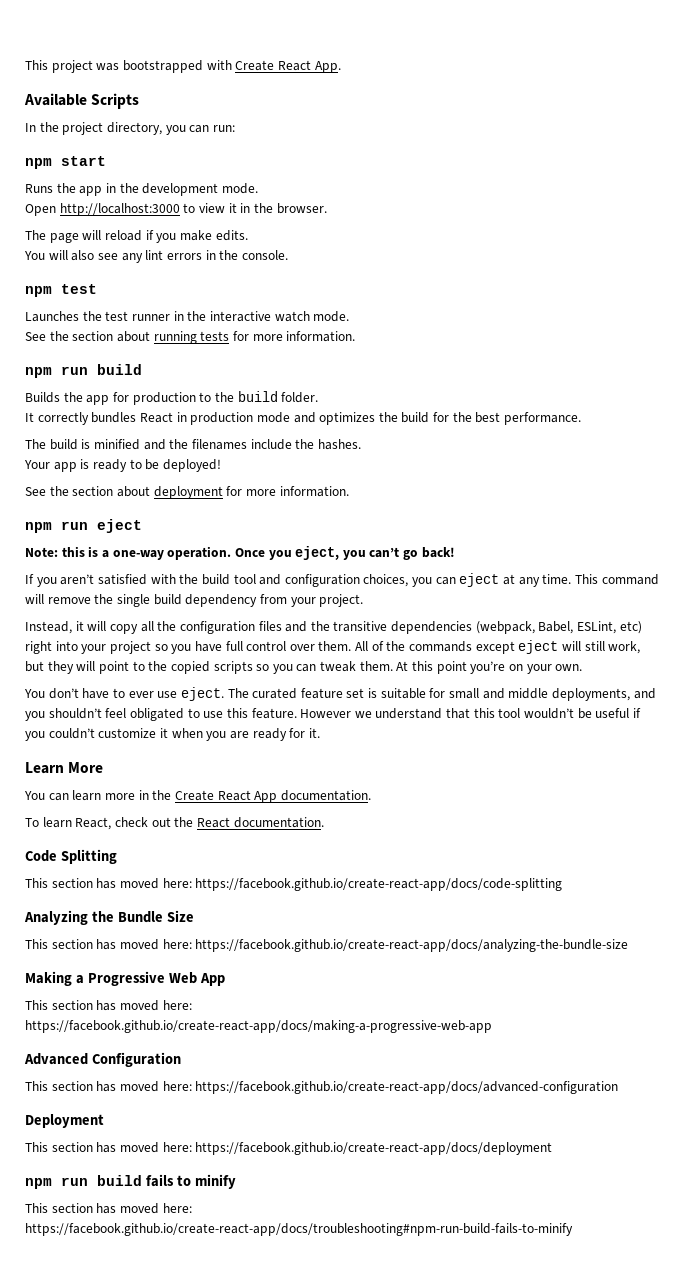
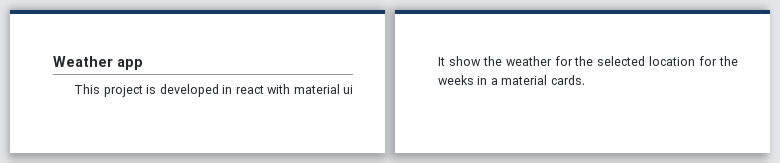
- This project was bootstrapped with Create React App.
- Available Scripts
- In the project directory, you can run:
- npm start
- Runs the app in the development mode.
- Open http://localhost:3000 to view it in the browser.
- The page will reload if you make edits.
- You will also see any lint errors in the console.
- npm test
- Launches the test runner in the interactive watch mode.
- See the section about running tests for more information.
- npm run build
- Builds the app for production to the build folder.
- It correctly bundles React in production mode and optimizes the build for the best performance.
- The build is minified and the filenames include the hashes.
- Your app is ready to be deployed!
- See the section about deployment for more information.
- npm run eject
- Note: this is a one-way operation. Once you eject, you can’t go back!
- If you aren’t satisfied with the build tool and configuration choices, you can eject at any time. This command will remove the single build dependency from your project.
- Instead, it will copy all the configuration files and the transitive dependencies (webpack, Babel, ESLint, etc) right into your project so you have full control over them. All of the commands except eject will still work, but they will point to the copied scripts so you can tweak them. At this point you’re on your own.
- You don’t have to ever use eject. The curated feature set is suitable for small and middle deployments, and you shouldn’t feel obligated to use this feature. However we understand that this tool wouldn’t be useful if you couldn’t customize it when you are ready for it.
- Learn More
- You can learn more in the Create React App documentation.
- To learn React, check out the React documentation.
- Code Splitting
- This section has moved here: https://facebook.github.io/create-react-app/docs/code-splitting
- Analyzing the Bundle Size
- This section has moved here: https://facebook.github.io/create-react-app/docs/analyzing-the-bundle-size
- Making a Progressive Web App
- This section has moved here: https://facebook.github.io/create-react-app/docs/making-a-progressive-web-app
- Advanced Configuration
- This section has moved here: https://facebook.github.io/create-react-app/docs/advanced-configuration
- Deployment
- This section has moved here: https://facebook.github.io/create-react-app/docs/deployment
- npm run build fails to minify
- This section has moved here: https://facebook.github.io/create-react-app/docs/troubleshooting#npm-run-build-fails-to-minify
+ Weather app
+ This project is developed in react with material ui It show the weather for the selected location for the weeks in a material cards.

